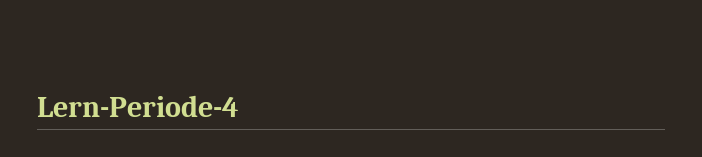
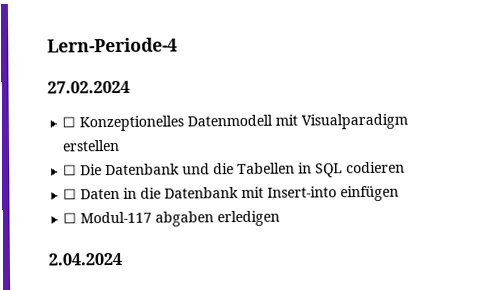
+ 27.02.2024
+ ☐ Konzeptionelles Datenmodell mit Visualparadigm erstellen
+ ☐ Die Datenbank und die Tabellen in SQL codieren
+ ☐ Daten in die Datenbank mit Insert-into einfügen
+ ☐ Modul-117 abgaben erledigen
+ 2.04.2024

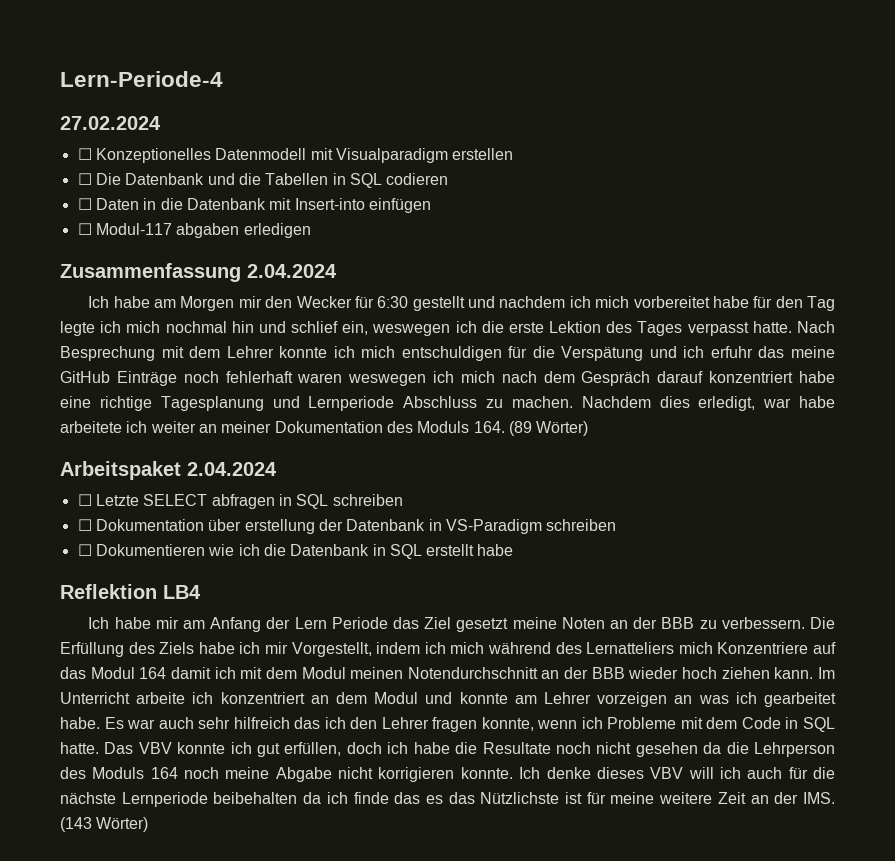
- 2.04.2024
+ Zusammenfassung 2.04.2024
+ Ich habe am Morgen mir den Wecker für 6:30 gestellt und nachdem ich mich vorbereitet habe für den Tag legte ich mich nochmal hin und schlief ein, weswegen ich die erste Lektion des Tages verpasst hatte. Nach Besprechung mit dem Lehrer konnte ich mich entschuldigen für die Verspätung und ich erfuhr das meine GitHub Einträge noch fehlerhaft waren weswegen ich mich nach dem Gespräch darauf konzentriert habe eine richtige Tagesplanung und Lernperiode Abschluss zu machen. Nachdem dies erledigt, war habe arbeitete ich weiter an meiner Dokumentation des Moduls 164. (89 Wörter)
+ Arbeitspaket 2.04.2024
+ ☐ Letzte SELECT abfragen in SQL schreiben
+ ☐ Dokumentation über erstellung der Datenbank in VS-Paradigm schreiben
+ ☐ Dokumentieren wie ich die Datenbank in SQL erstellt habe
+ Reflektion LB4
+ Ich habe mir am Anfang der Lern Periode das Ziel gesetzt meine Noten an der BBB zu verbessern. Die Erfüllung des Ziels habe ich mir Vorgestellt, indem ich mich während des Lernatteliers mich Konzentriere auf das Modul 164 damit ich mit dem Modul meinen Notendurchschnitt an der BBB wieder hoch ziehen kann. Im Unterricht arbeite ich konzentriert an dem Modul und konnte am Lehrer vorzeigen an was ich gearbeitet habe. Es war auch sehr hilfreich das ich den Lehrer fragen konnte, wenn ich Probleme mit dem Code in SQL hatte. Das VBV konnte ich gut erfüllen, doch ich habe die Resultate noch nicht gesehen da die Lehrperson des Moduls 164 noch meine Abgabe nicht korrigieren konnte. Ich denke dieses VBV will ich auch für die nächste Lernperiode beibehalten da ich finde das es das Nützlichste ist für meine weitere Zeit an der IMS. (143 Wörter)

